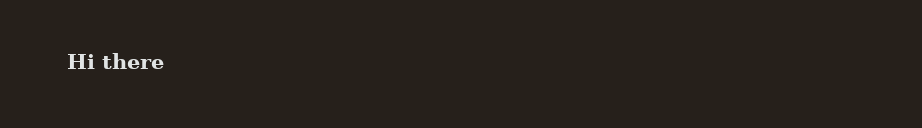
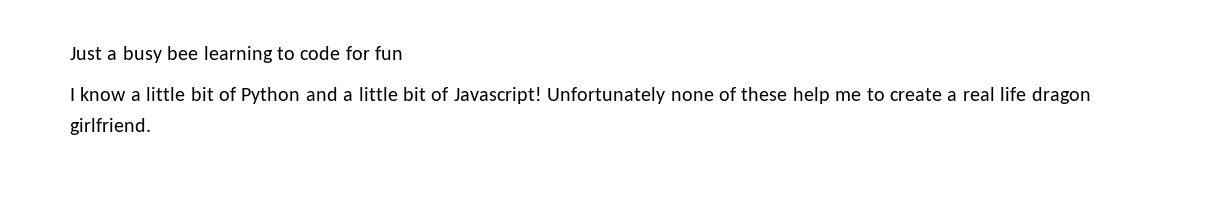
- Hi there
+ Just a busy bee learning to code for fun
+ I know a little bit of Python and a little bit of Javascript! Unfortunately none of these help me to create a real life dragon girlfriend.

